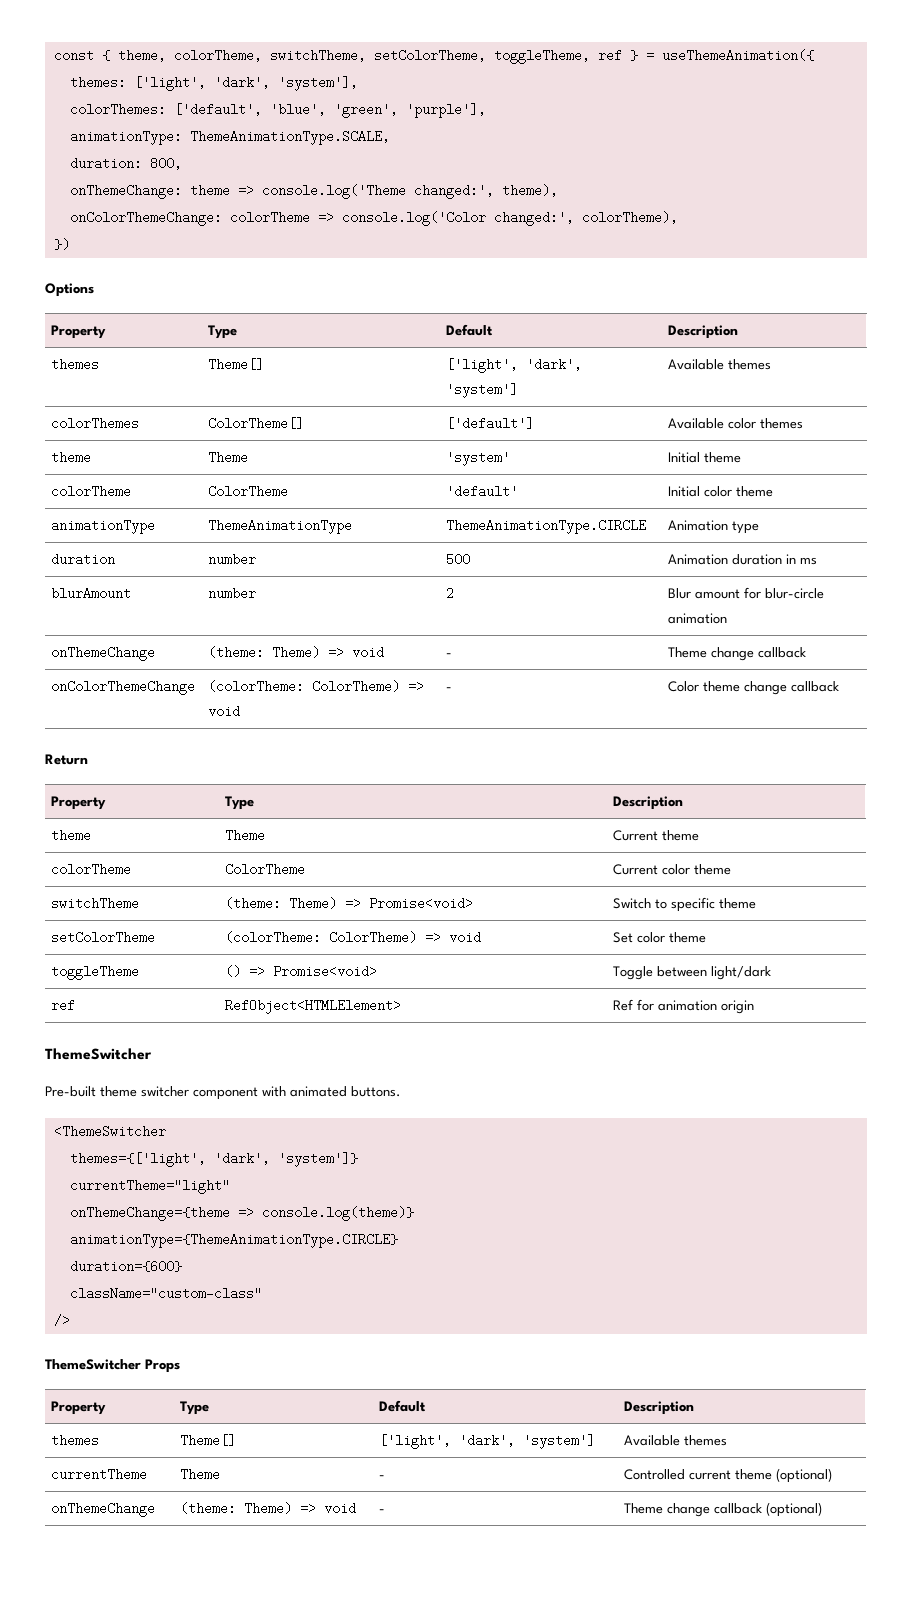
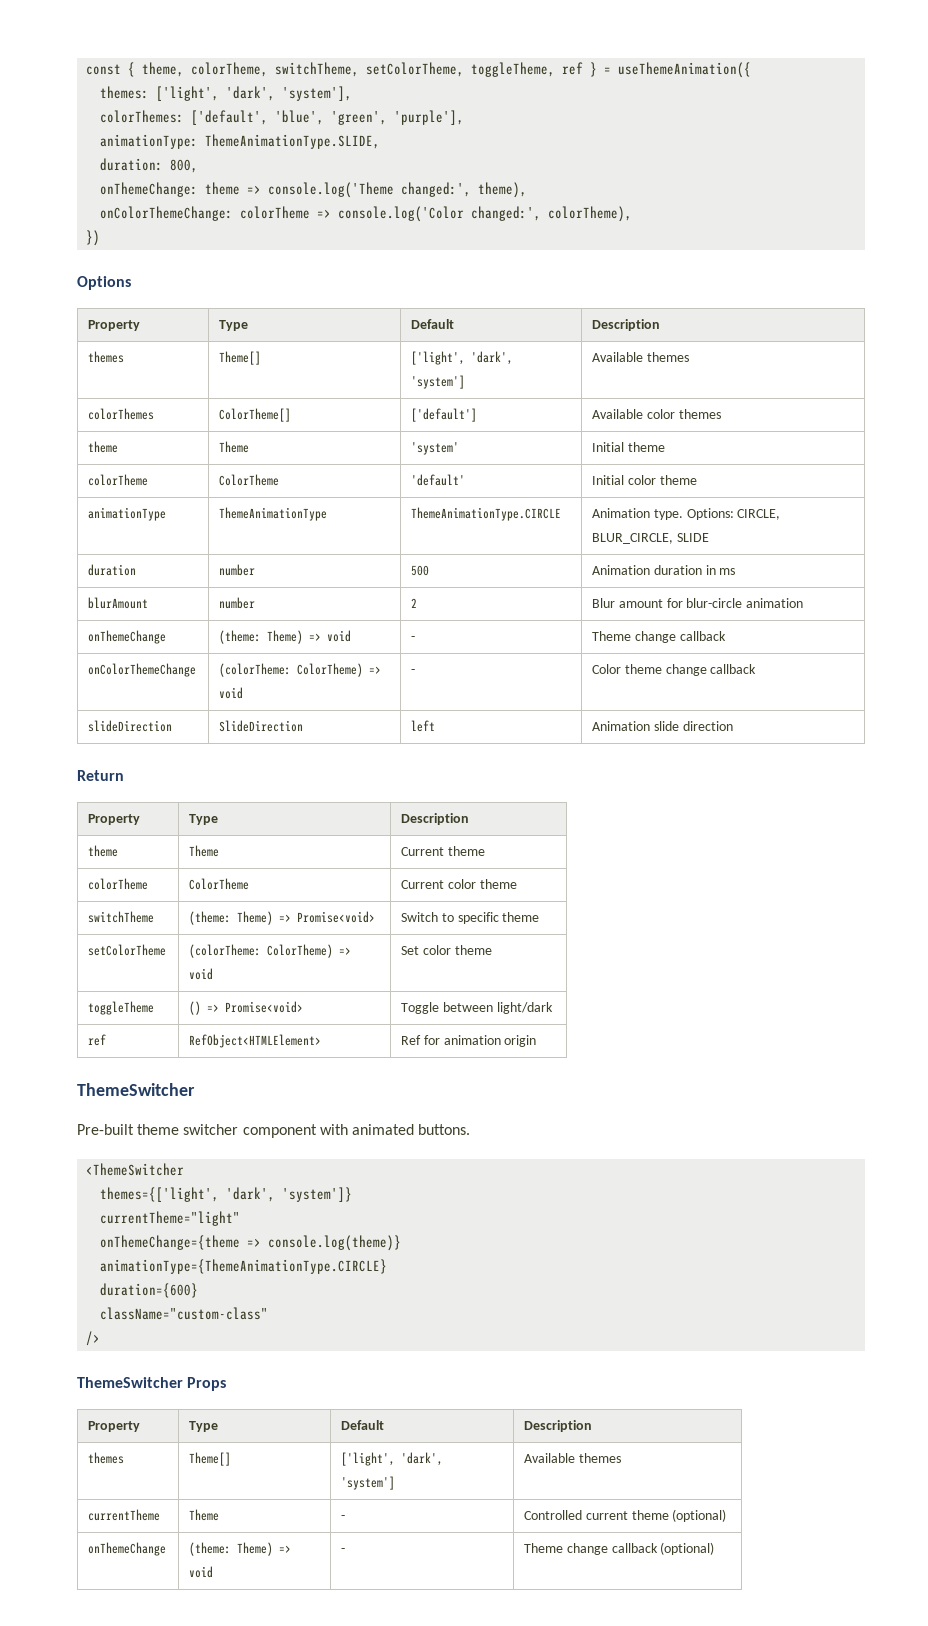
- animationType: ThemeAnimationType.SCALE,
+ animationType: ThemeAnimationType.SLIDE,
- animationType | ThemeAnimationType | ThemeAnimationType.CIRCLE | Animation type
+ animationType | ThemeAnimationType | ThemeAnimationType.CIRCLE | Animation type. Options: CIRCLE, BLUR_CIRCLE, SLIDE
+ slideDirection | SlideDirection | left | Animation slide direction

